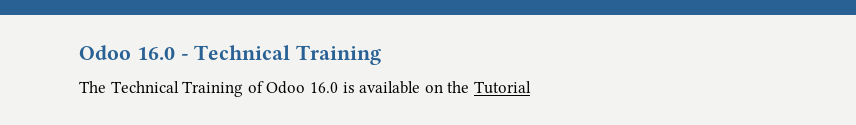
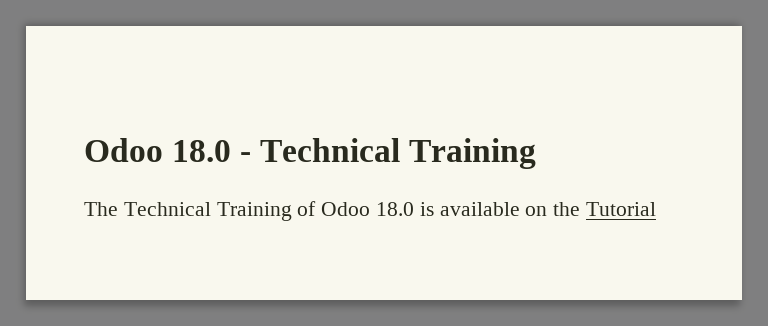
- Odoo 16.0 - Technical Training
+ Odoo 18.0 - Technical Training
- The Technical Training of Odoo 16.0 is available on the Tutorial
+ The Technical Training of Odoo 18.0 is available on the Tutorial

